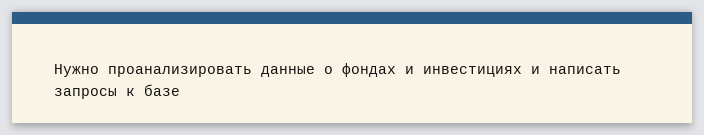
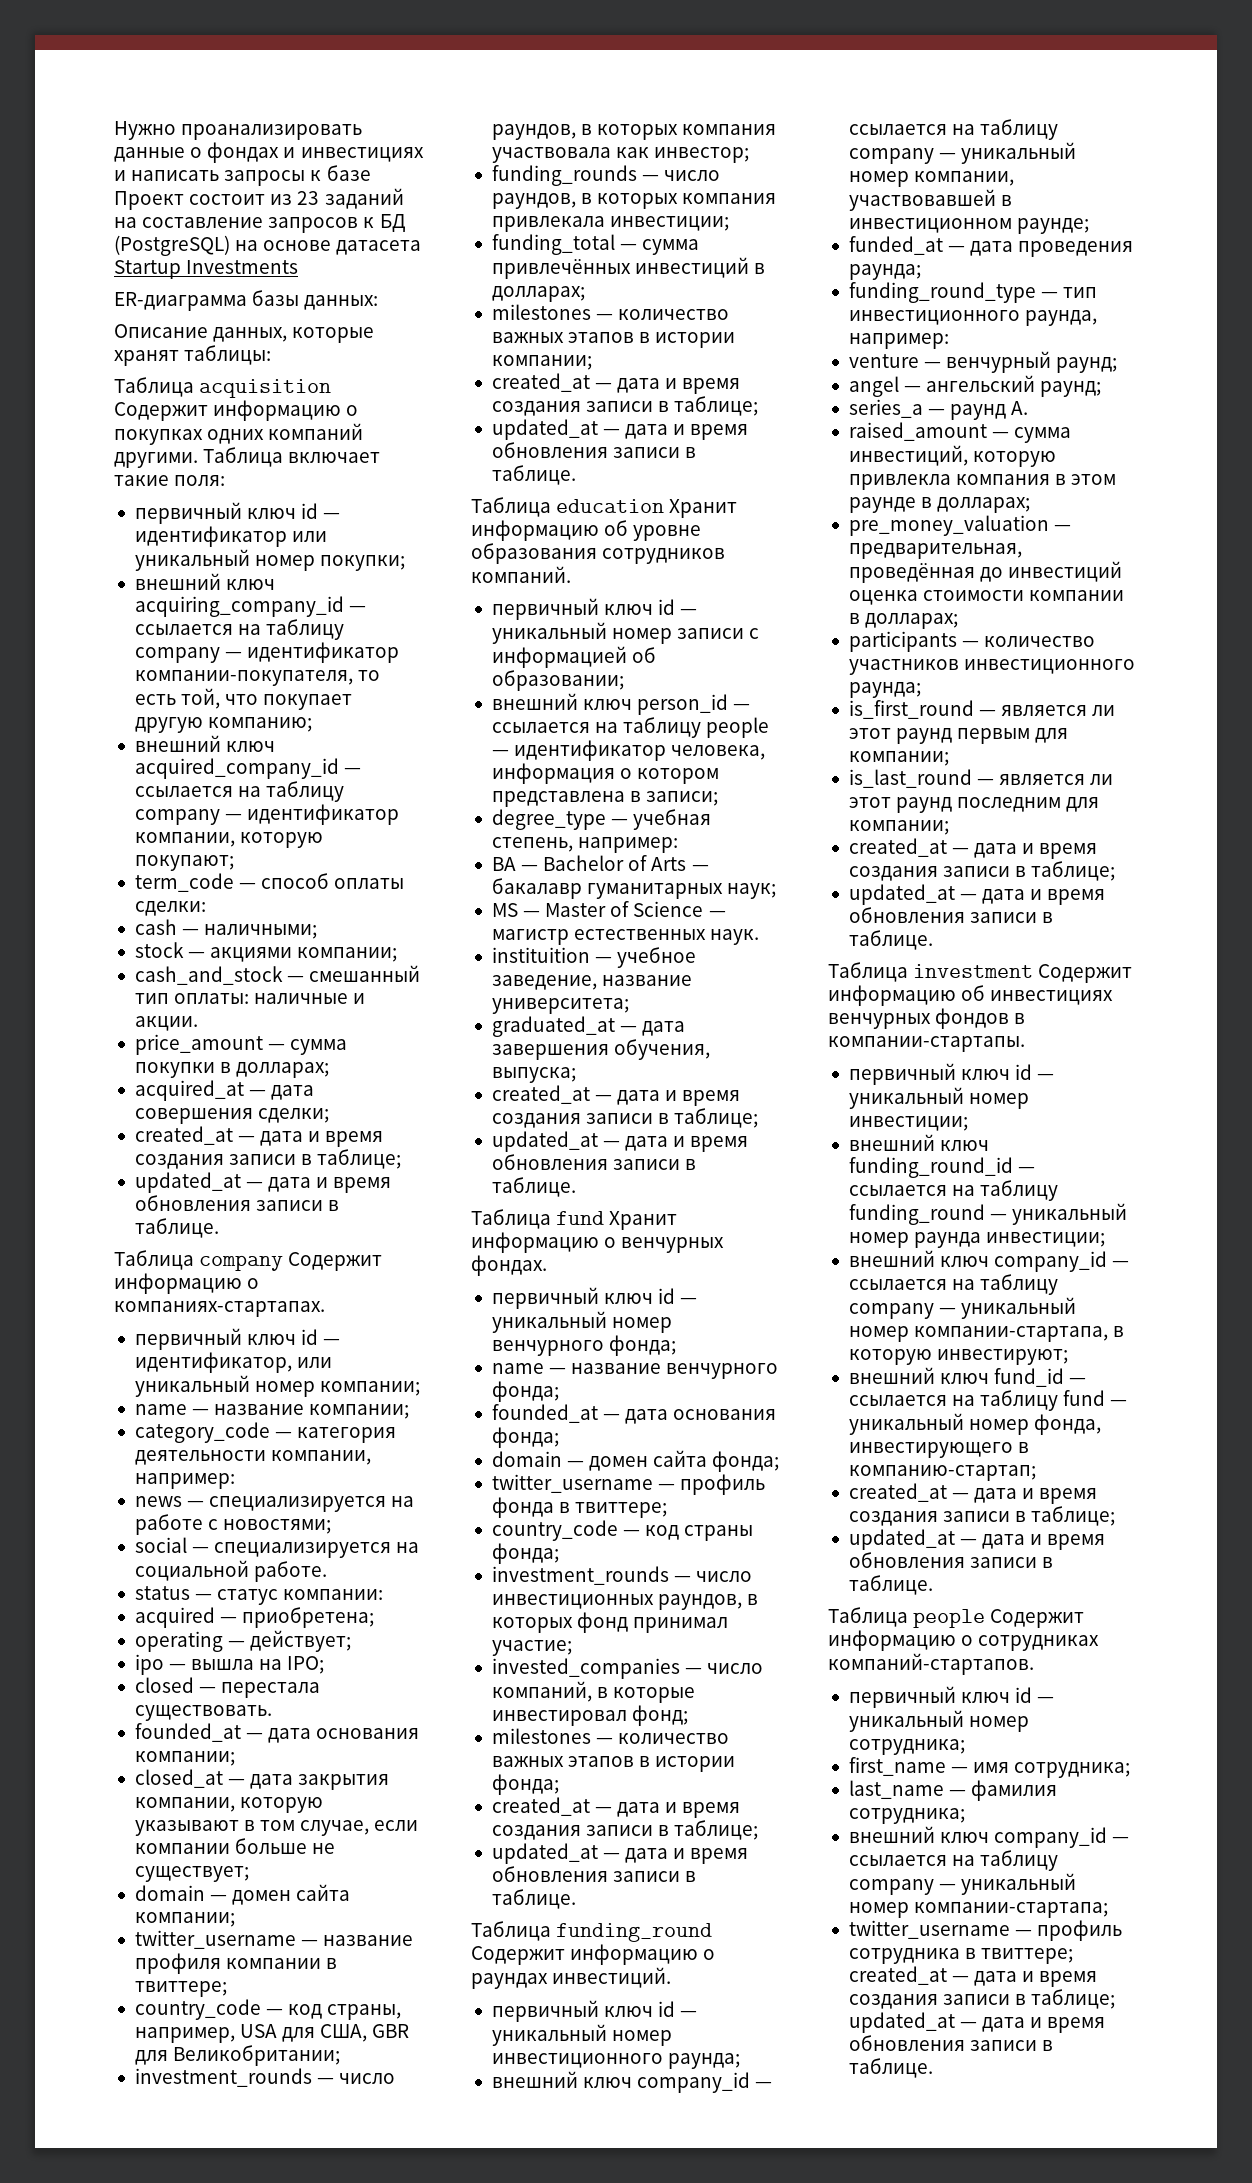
- Нужно проанализировать данные о фондах и инвестициях и написать запросы к базе
+ Нужно проанализировать данные о фондах и инвестициях и написать запросы к базе Проект состоит из 23 заданий на составление запросов к БД (PostgreSQL) на основе датасета Startup Investments
+ ER-диаграмма базы данных:
+ Описание данных, которые хранят таблицы:
+ Таблица acquisition Содержит информацию о покупках одних компаний другими. Таблица включает такие поля:
+ первичный ключ id — идентификатор или уникальный номер покупки;
+ внешний ключ acquiring_company_id — ссылается на таблицу company — идентификатор компании-покупателя, то есть той, что покупает другую компанию;
+ внешний ключ acquired_company_id — ссылается на таблицу company — идентификатор компании, которую покупают;
+ term_code — способ оплаты сделки:
+ cash — наличными;
+ stock — акциями компании;
+ cash_and_stock — смешанный тип оплаты: наличные и акции.
+ price_amount — сумма покупки в долларах;
+ acquired_at — дата совершения сделки;
+ created_at — дата и время создания записи в таблице;
+ updated_at — дата и время обновления записи в таблице.
+ Таблица company Содержит информацию о компаниях-стартапах.
+ первичный ключ id — идентификатор, или уникальный номер компании;
+ name — название компании;
+ category_code — категория деятельности компании, например:
+ news — специализируется на работе с новостями;
+ social — специализируется на социальной работе.
+ status — статус компании:
+ acquired — приобретена;
+ operating — действует;
+ ipo — вышла на IPO;
+ closed — перестала существовать.
+ founded_at — дата основания компании;
+ closed_at — дата закрытия компании, которую указывают в том случае, если компании больше не существует;
+ domain — домен сайта компании;
+ twitter_username — название профиля компании в твиттере;
+ country_code — код страны, например, USA для США, GBR для Великобритании;
+ investment_rounds — число раундов, в которых компания участвовала как инвестор;
+ funding_rounds — число раундов, в которых компания привлекала инвестиции;
+ funding_total — сумма привлечённых инвестиций в долларах;
+ milestones — количество важных этапов в истории компании;
+ created_at — дата и время создания записи в таблице;
+ updated_at — дата и время обновления записи в таблице.
+ Таблица education Хранит информацию об уровне образования сотрудников компаний.
+ первичный ключ id — уникальный номер записи с информацией об образовании;
+ внешний ключ person_id — ссылается на таблицу people — идентификатор человека, информация о котором представлена в записи;
+ degree_type — учебная степень, например:
+ BA — Bachelor of Arts — бакалавр гуманитарных наук;
+ MS — Master of Science — магистр естественных наук.
+ instituition — учебное заведение, название университета;
+ graduated_at — дата завершения обучения, выпуска;
+ created_at — дата и время создания записи в таблице;
+ updated_at — дата и время обновления записи в таблице.
+ Таблица fund Хранит информацию о венчурных фондах.
+ первичный ключ id — уникальный номер венчурного фонда;
+ name — название венчурного фонда;
+ founded_at — дата основания фонда;
+ domain — домен сайта фонда;
+ twitter_username — профиль фонда в твиттере;
+ country_code — код страны фонда;
+ investment_rounds — число инвестиционных раундов, в которых фонд принимал участие;
+ invested_companies — число компаний, в которые инвестировал фонд;
+ milestones — количество важных этапов в истории фонда;
+ created_at — дата и время создания записи в таблице;
+ updated_at — дата и время обновления записи в таблице.
+ Таблица funding_round Содержит информацию о раундах инвестиций.
+ первичный ключ id — уникальный номер инвестиционного раунда;
+ внешний ключ company_id — ссылается на таблицу company — уникальный номер компании, участвовавшей в инвестиционном раунде;
+ funded_at — дата проведения раунда;
+ funding_round_type — тип инвестиционного раунда, например:
+ venture — венчурный раунд;
+ angel — ангельский раунд;
+ series_a — раунд А.
+ raised_amount — сумма инвестиций, которую привлекла компания в этом раунде в долларах;
+ pre_money_valuation — предварительная, проведённая до инвестиций оценка стоимости компании в долларах;
+ participants — количество участников инвестиционного раунда;
+ is_first_round — является ли этот раунд первым для компании;
+ is_last_round — является ли этот раунд последним для компании;
+ created_at — дата и время создания записи в таблице;
+ updated_at — дата и время обновления записи в таблице.
+ Таблица investment Содержит информацию об инвестициях венчурных фондов в компании-стартапы.
+ первичный ключ id — уникальный номер инвестиции;
+ внешний ключ funding_round_id — ссылается на таблицу funding_round — уникальный номер раунда инвестиции;
+ внешний ключ company_id — ссылается на таблицу company — уникальный номер компании-стартапа, в которую инвестируют;
+ внешний ключ fund_id — ссылается на таблицу fund — уникальный номер фонда, инвестирующего в компанию-стартап;
+ created_at — дата и время создания записи в таблице;
+ updated_at — дата и время обновления записи в таблице.
+ Таблица people Содержит информацию о сотрудниках компаний-стартапов.
+ первичный ключ id — уникальный номер сотрудника;
+ first_name — имя сотрудника;
+ last_name — фамилия сотрудника;
+ внешний ключ company_id — ссылается на таблицу company — уникальный номер компании-стартапа;
+ twitter_username — профиль сотрудника в твиттере; created_at — дата и время создания записи в таблице; updated_at — дата и время обновления записи в таблице.

